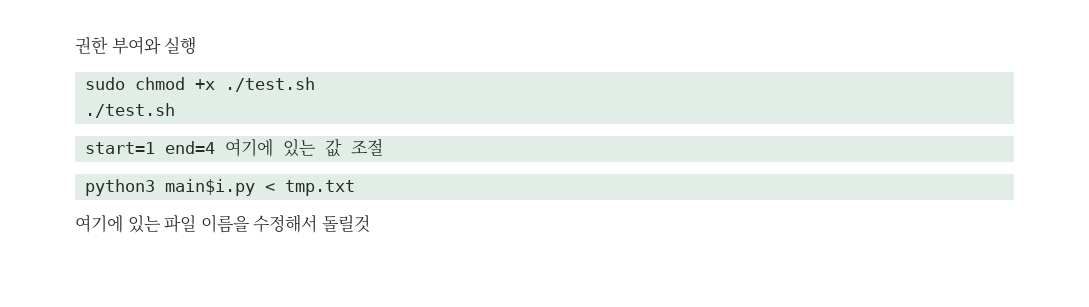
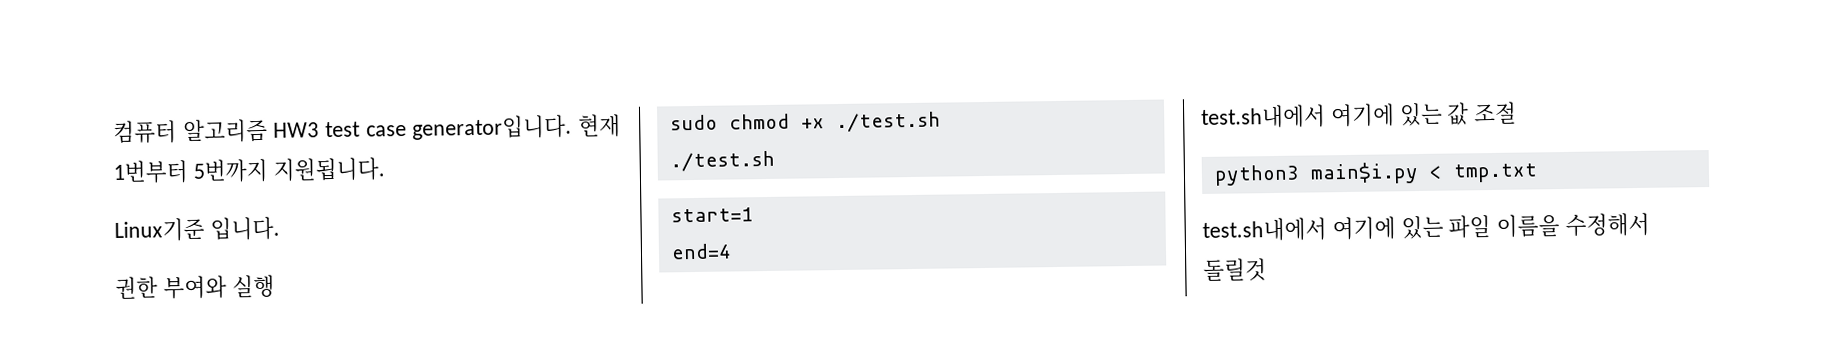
+ 컴퓨터 알고리즘 HW3 test case generator입니다. 현재 1번부터 5번까지 지원됩니다.
+ Linux기준 입니다.
- start=1 end=4 여기에 있는 값 조절
+ start=1
+ end=4
+ test.sh내에서 여기에 있는 값 조절
- 여기에 있는 파일 이름을 수정해서 돌릴것
+ test.sh내에서 여기에 있는 파일 이름을 수정해서 돌릴것

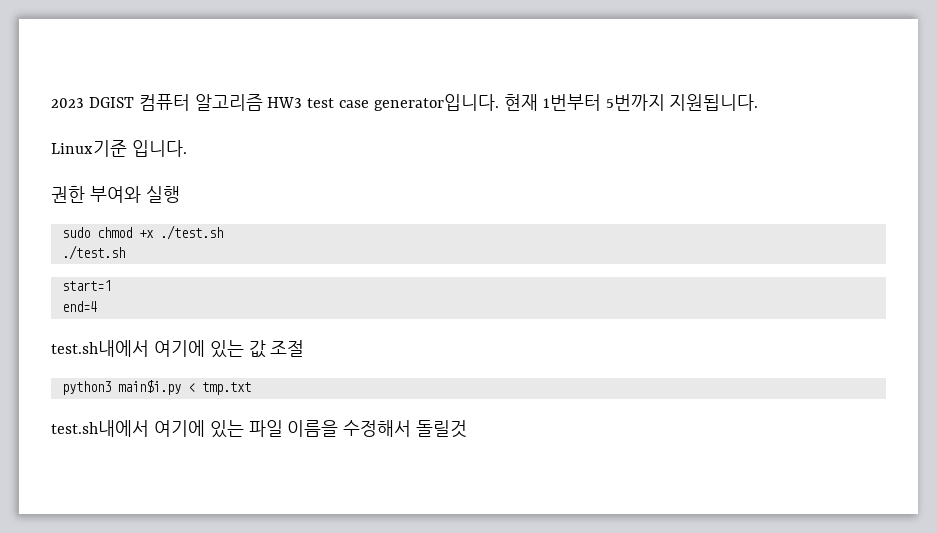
- 컴퓨터 알고리즘 HW3 test case generator입니다.
+ 2023 DGIST 컴퓨터 알고리즘 HW3 test case generator입니다.

